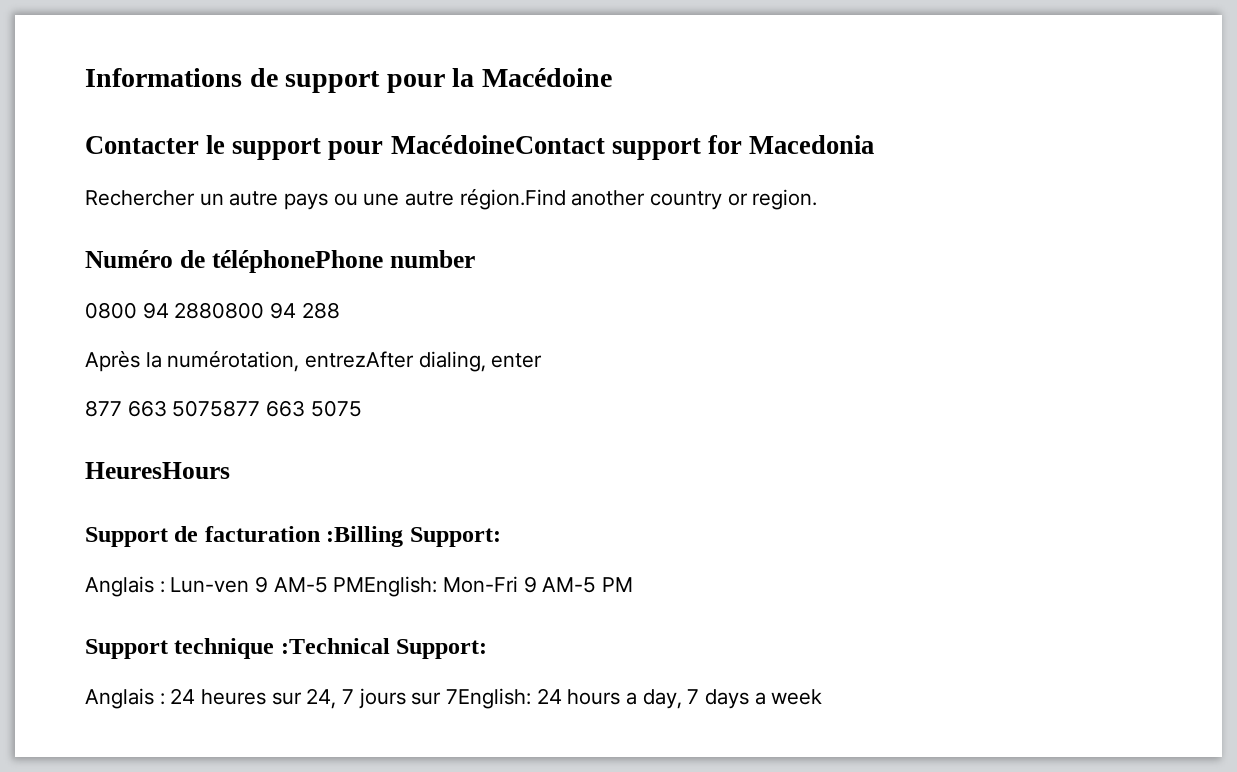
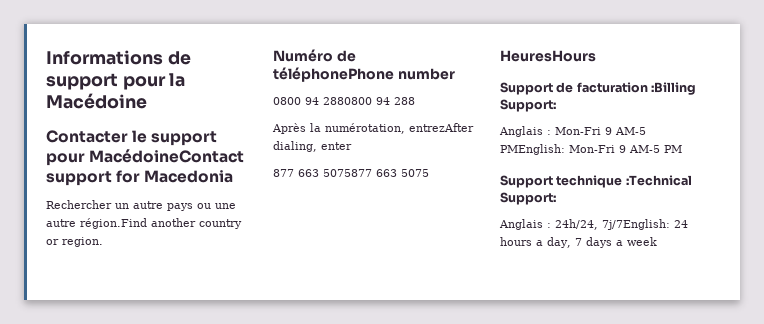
- Anglais : Lun-ven 9 AM-5 PMEnglish: Mon-Fri 9 AM-5 PM
+ Anglais : Mon-Fri 9 AM-5 PMEnglish: Mon-Fri 9 AM-5 PM
- Anglais : 24 heures sur 24, 7 jours sur 7English: 24 hours a day, 7 days a week
+ Anglais : 24h/24, 7j/7English: 24 hours a day, 7 days a week

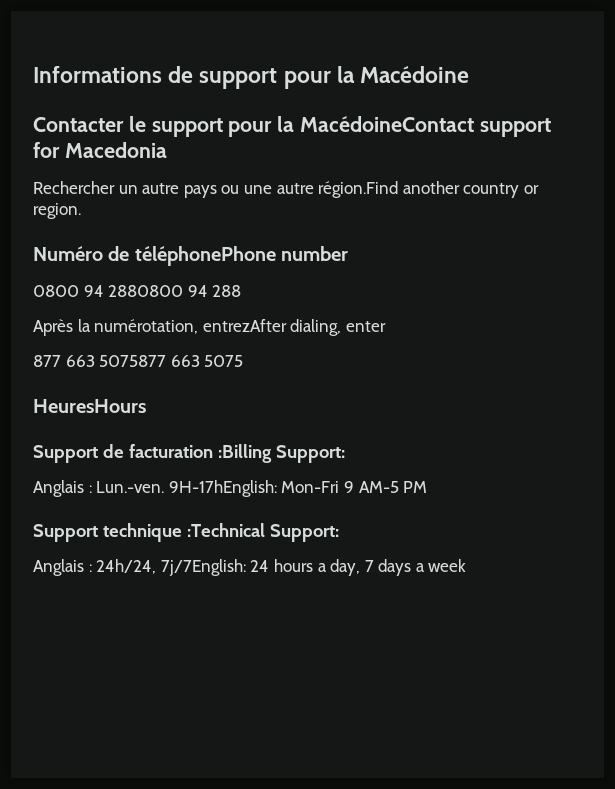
- Contacter le support pour MacédoineContact support for Macedonia
+ Contacter le support pour la MacédoineContact support for Macedonia
- Anglais : Mon-Fri 9 AM-5 PMEnglish: Mon-Fri 9 AM-5 PM
+ Anglais : Lun.-ven. 9H-17hEnglish: Mon-Fri 9 AM-5 PM

